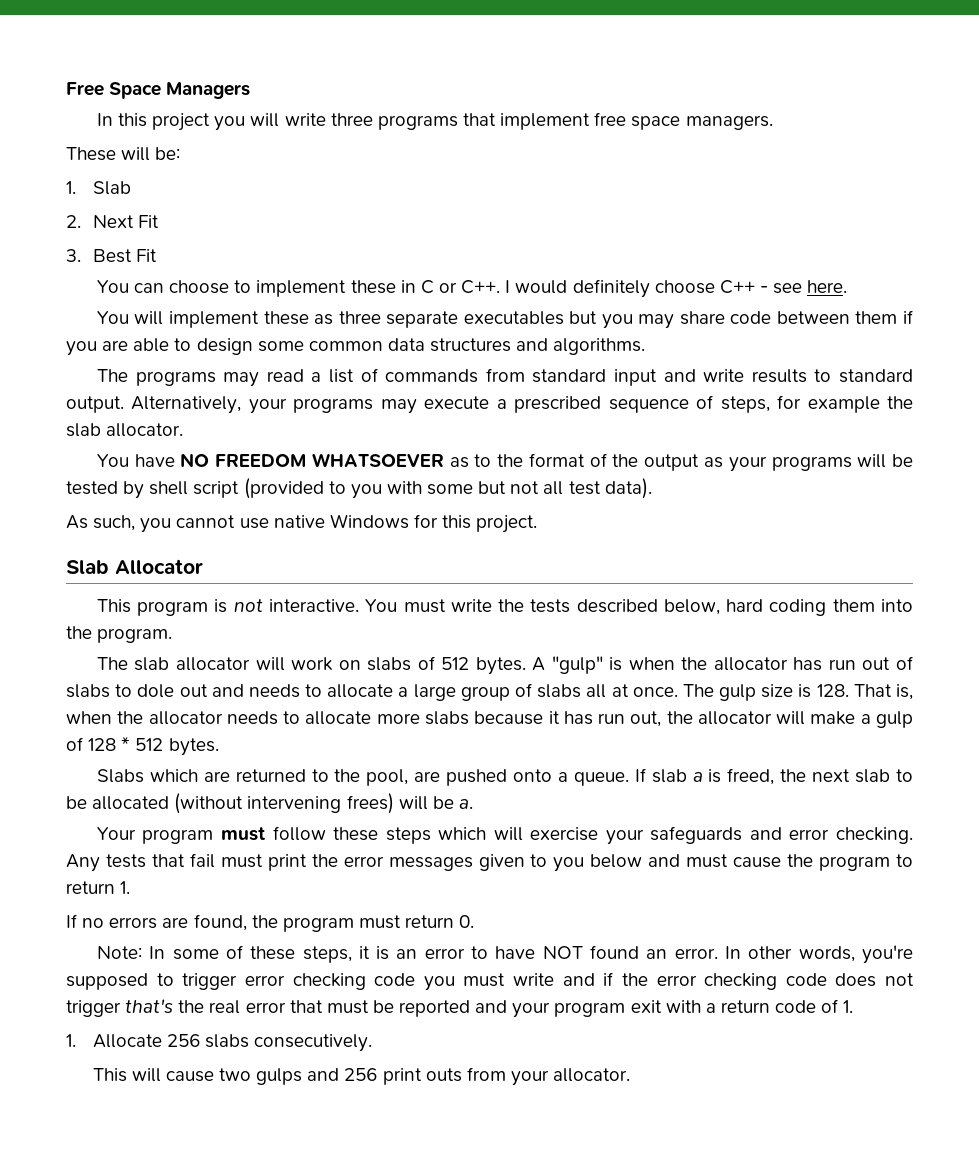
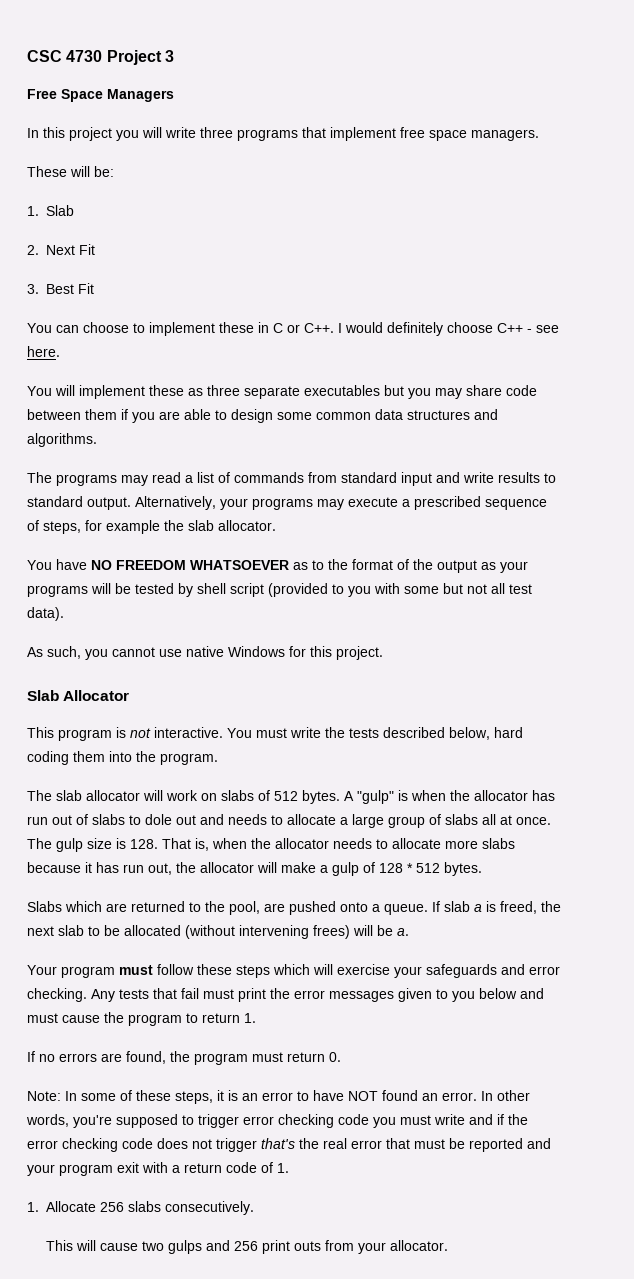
+ CSC 4730 Project 3

